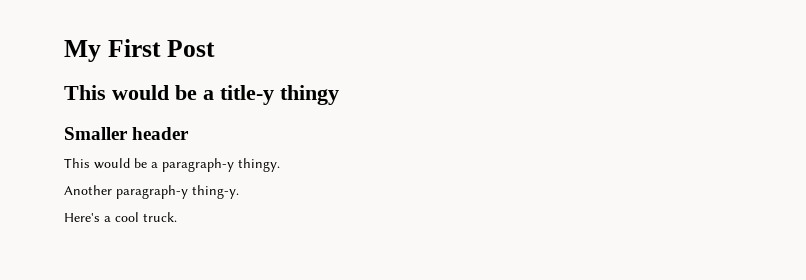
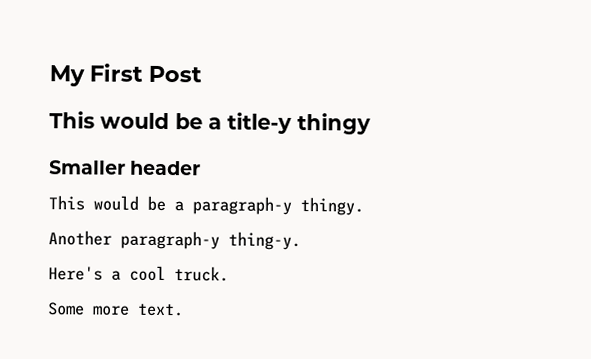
+ Some more text.

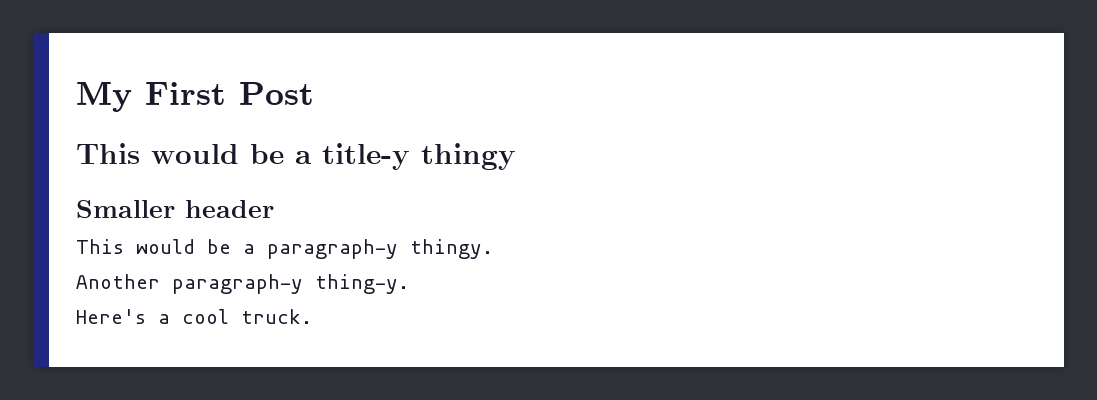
- Some more text.

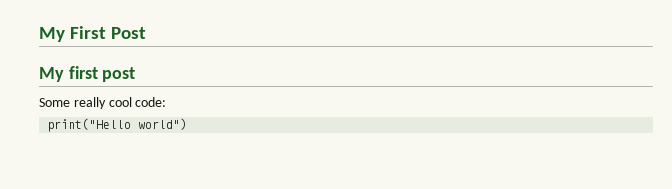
- This would be a title-y thingy
- Smaller header
- This would be a paragraph-y thingy.
- Another paragraph-y thing-y.
- Here's a cool truck.
+ My first post
+ Some really cool code:
+ print("Hello world")

